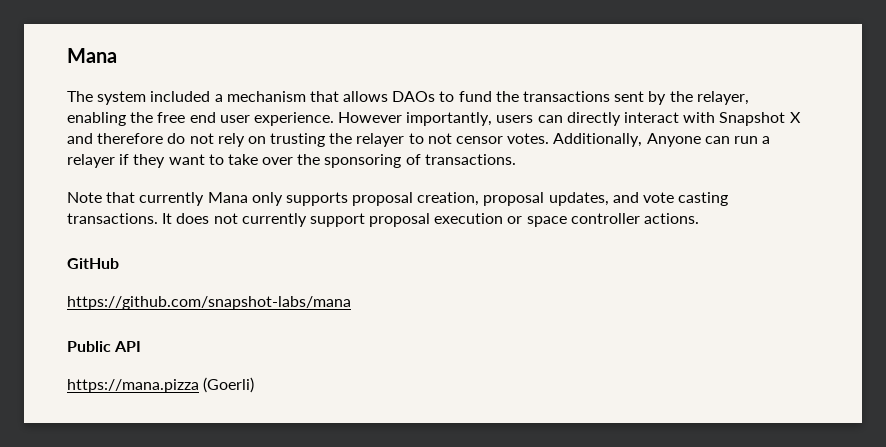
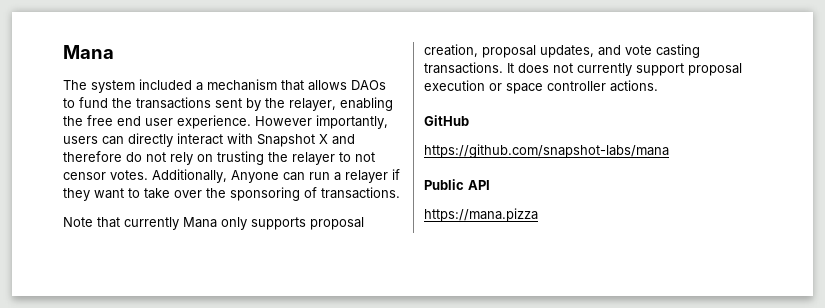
- https://mana.pizza (Goerli)
+ https://mana.pizza

